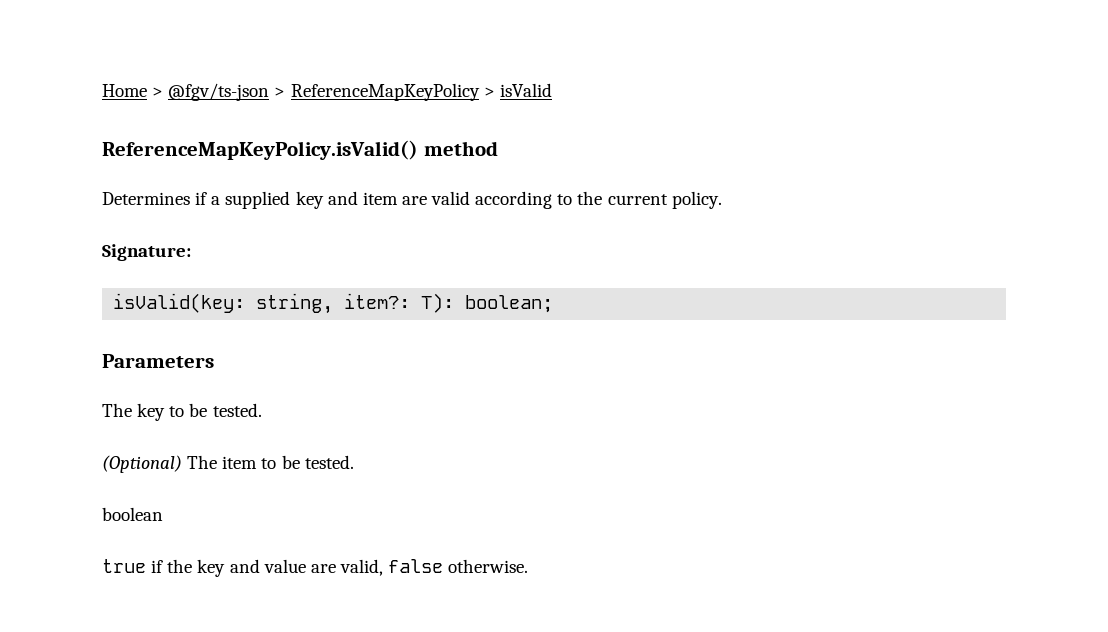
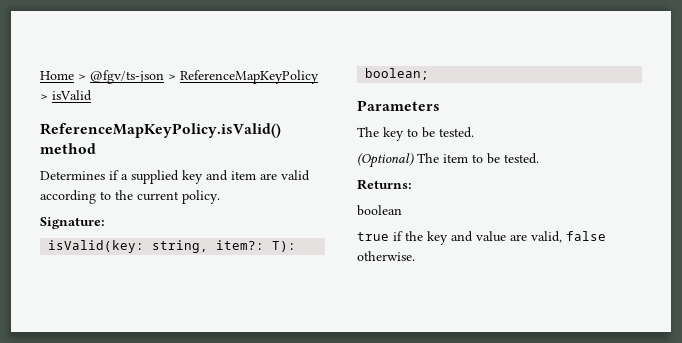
+ Returns:

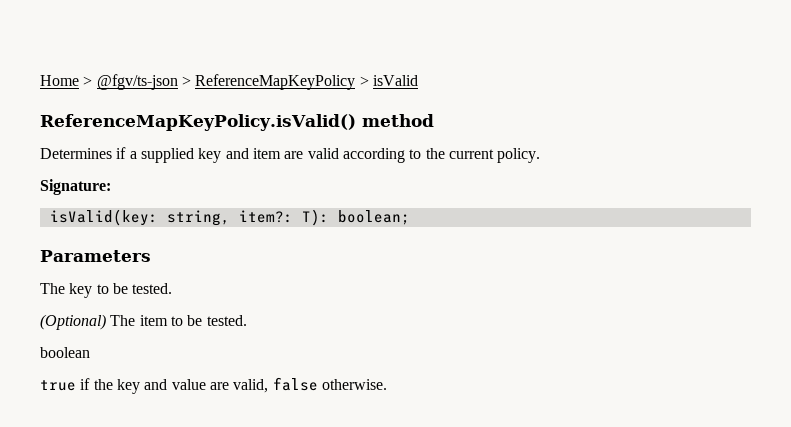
- Returns:

